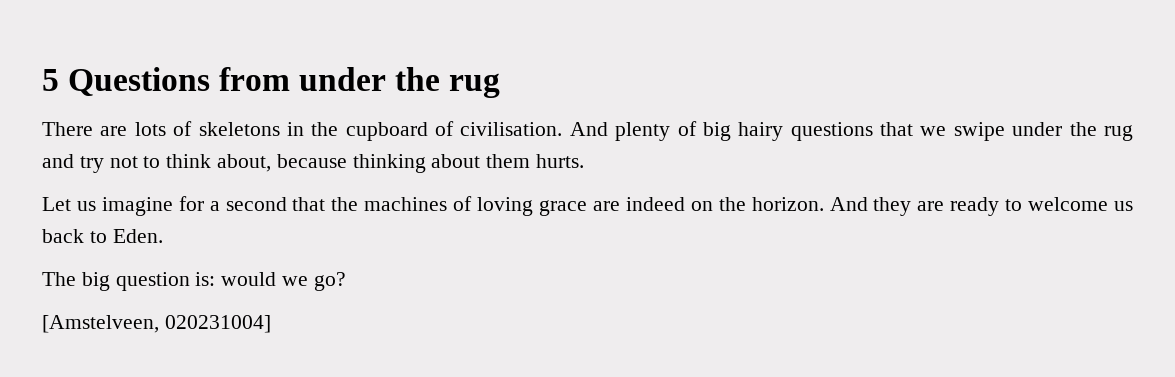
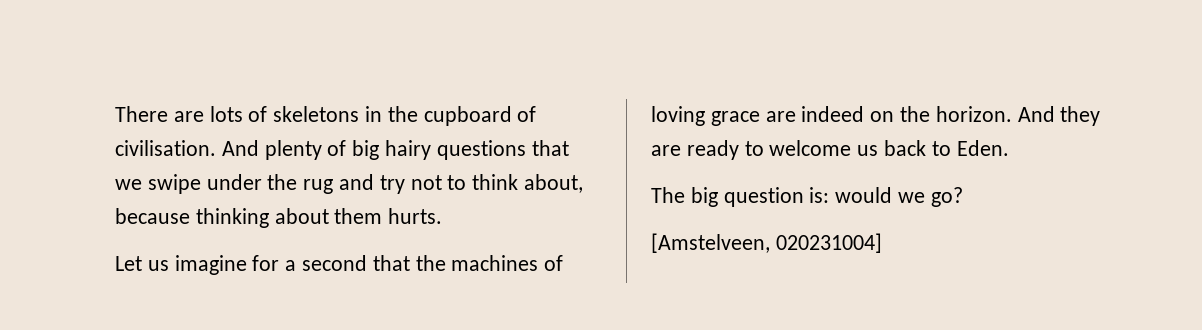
- 5 Questions from under the rug

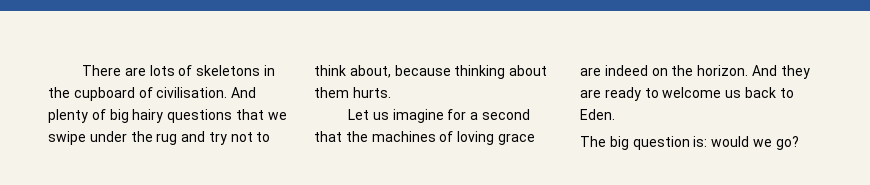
- [Amstelveen, 020231004]

